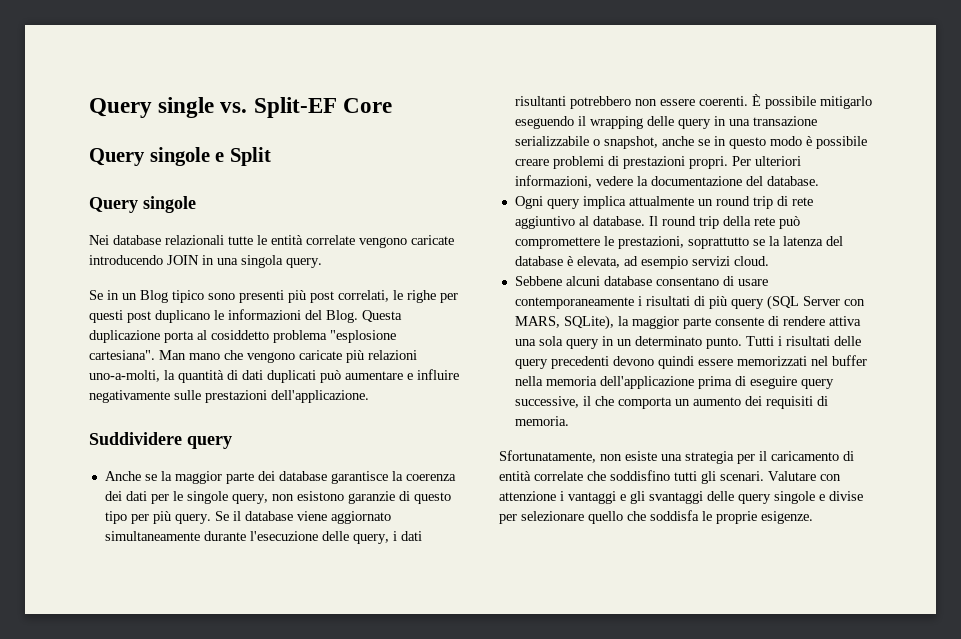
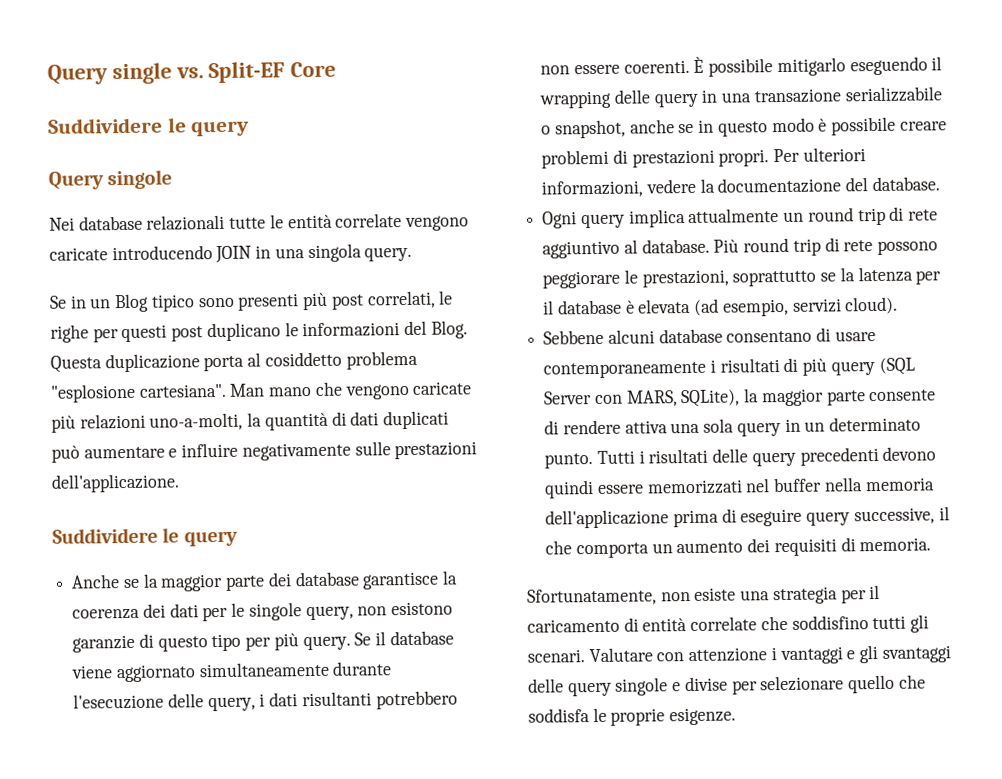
  Query single vs. Split-EF Core
- Query singole e Split
+ Suddividere le query
  Man mano che vengono caricate più relazioni uno-a-molti, la quantità di dati duplicati può aumentare e influire negativamente sulle prestazioni dell'applicazione.
- Suddividere query
+ Suddividere le query
- Il round trip della rete può compromettere le prestazioni, soprattutto se la latenza del database è elevata, ad esempio servizi cloud.
+ Più round trip di rete possono peggiorare le prestazioni, soprattutto se la latenza per il database è elevata (ad esempio, servizi cloud).

